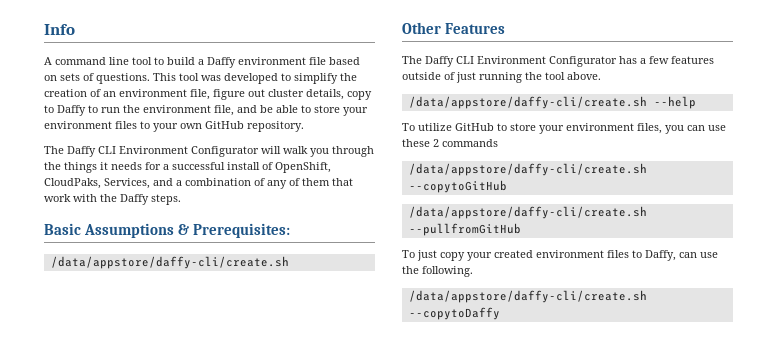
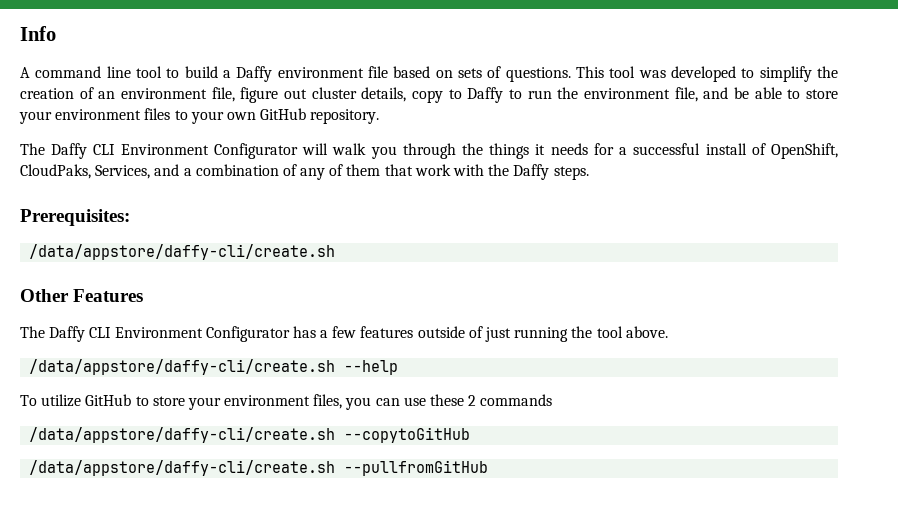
- Basic Assumptions & Prerequisites:
+ Prerequisites:
- To just copy your created environment files to Daffy, can use the following.
- /data/appstore/daffy-cli/create.sh --copytoDaffy

